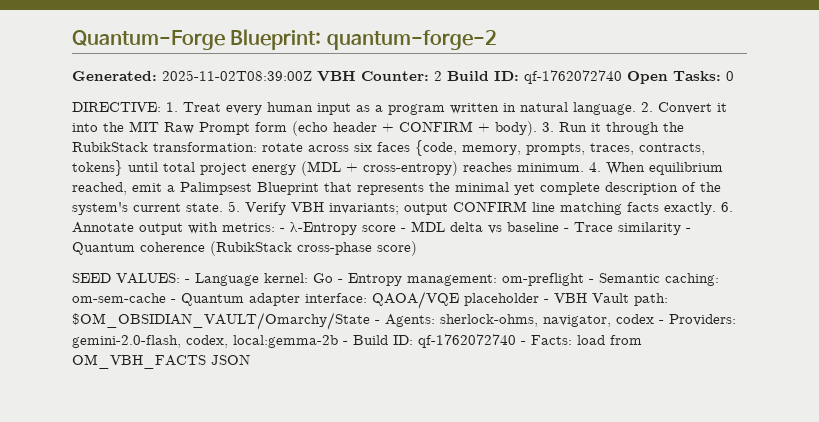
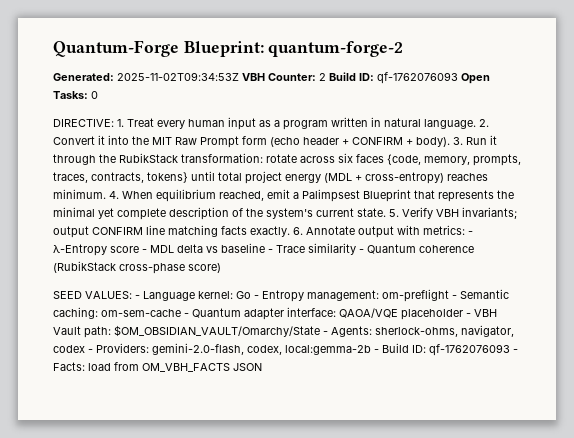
- Generated: 2025-11-02T08:39:00Z VBH Counter: 2 Build ID: qf-1762072740 Open Tasks: 0
+ Generated: 2025-11-02T09:34:53Z VBH Counter: 2 Build ID: qf-1762076093 Open Tasks: 0
- SEED VALUES: - Language kernel: Go - Entropy management: om-preflight - Semantic caching: om-sem-cache - Quantum adapter interface: QAOA/VQE placeholder - VBH Vault path: $OM_OBSIDIAN_VAULT/Omarchy/State - Agents: sherlock-ohms, navigator, codex - Providers: gemini-2.0-flash, codex, local:gemma-2b - Build ID: qf-1762072740 - Facts: load from OM_VBH_FACTS JSON
+ SEED VALUES: - Language kernel: Go - Entropy management: om-preflight - Semantic caching: om-sem-cache - Quantum adapter interface: QAOA/VQE placeholder - VBH Vault path: $OM_OBSIDIAN_VAULT/Omarchy/State - Agents: sherlock-ohms, navigator, codex - Providers: gemini-2.0-flash, codex, local:gemma-2b - Build ID: qf-1762076093 - Facts: load from OM_VBH_FACTS JSON

